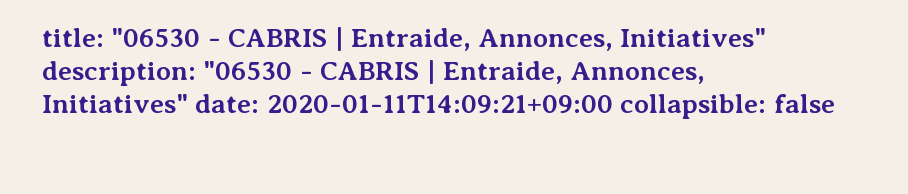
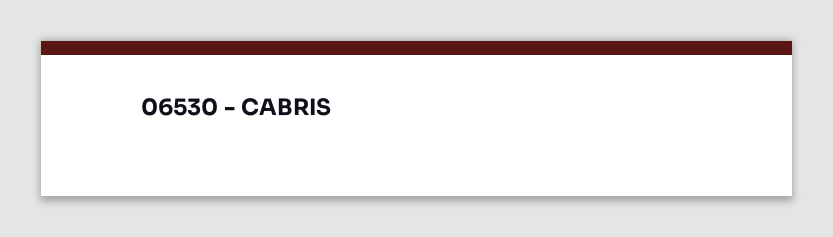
- title: "06530 - CABRIS | Entraide, Annonces, Initiatives" description: "06530 - CABRIS | Entraide, Annonces, Initiatives" date: 2020-01-11T14:09:21+09:00 collapsible: false
+ 06530 - CABRIS

